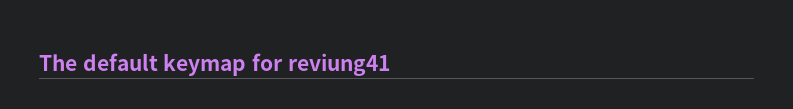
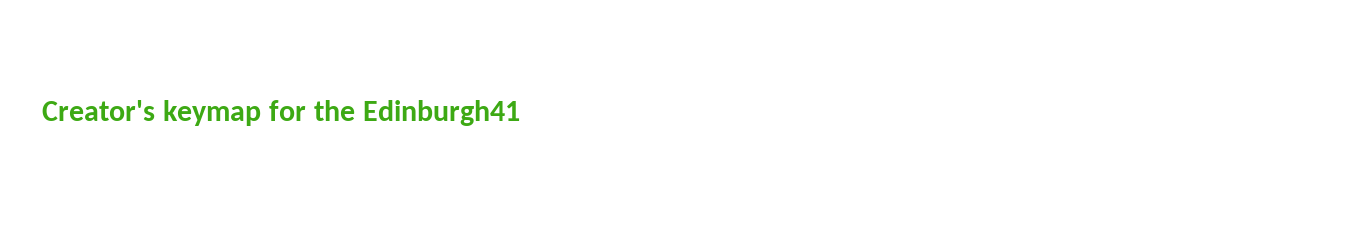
- The default keymap for reviung41
+ Creator's keymap for the Edinburgh41

